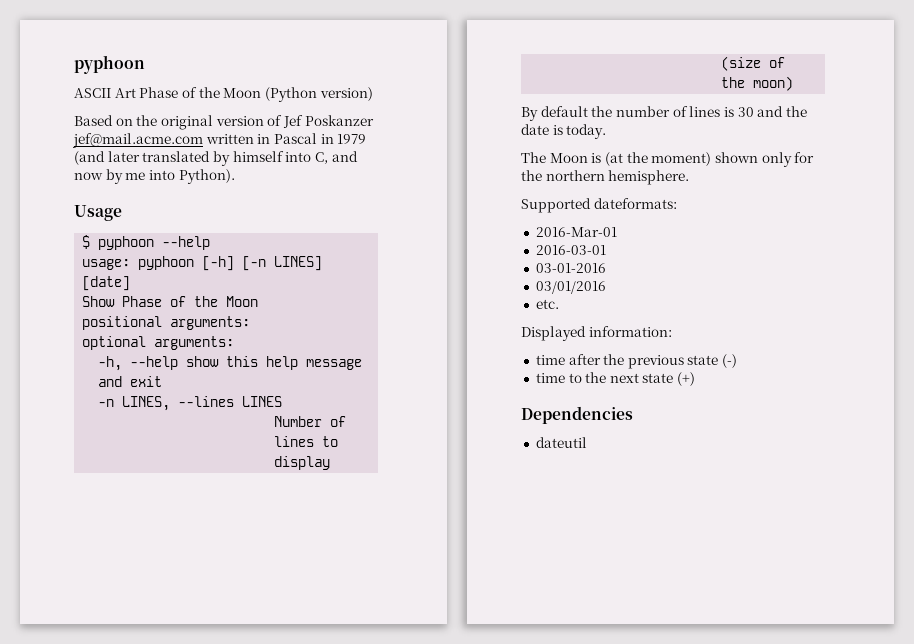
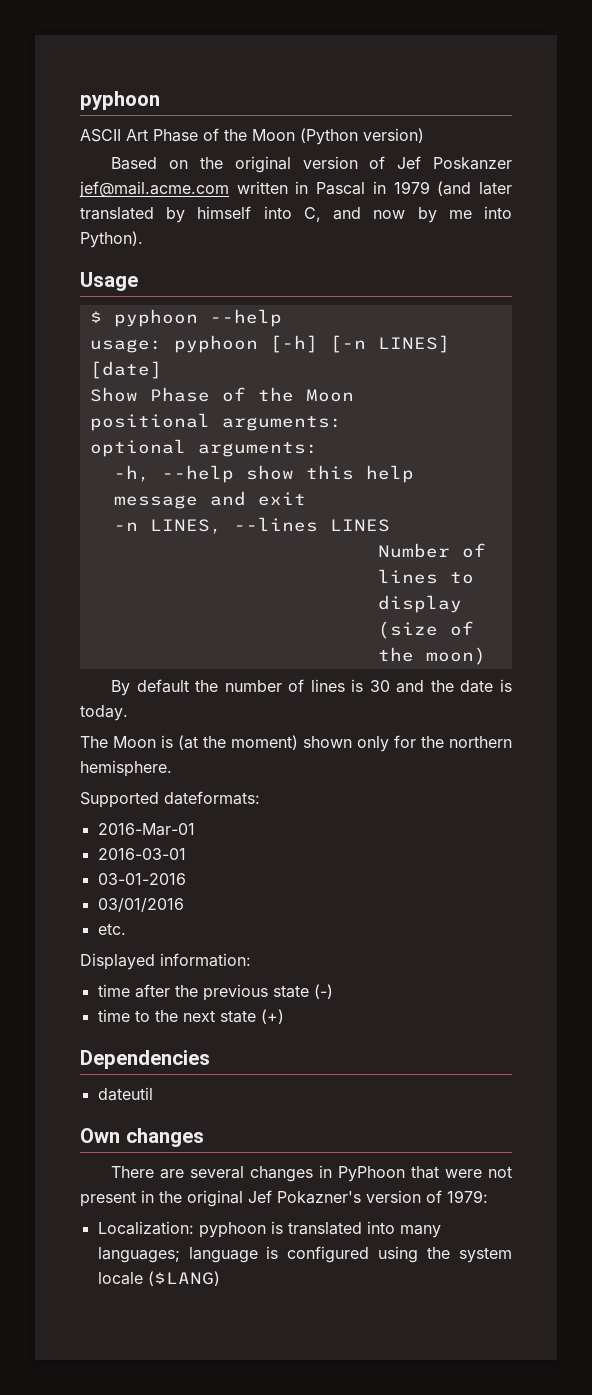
+ Own changes
+ There are several changes in PyPhoon that were not present in the original Jef Pokazner's version of 1979:
+ Localization: pyphoon is translated into many languages; language is configured using the system locale ($LANG)

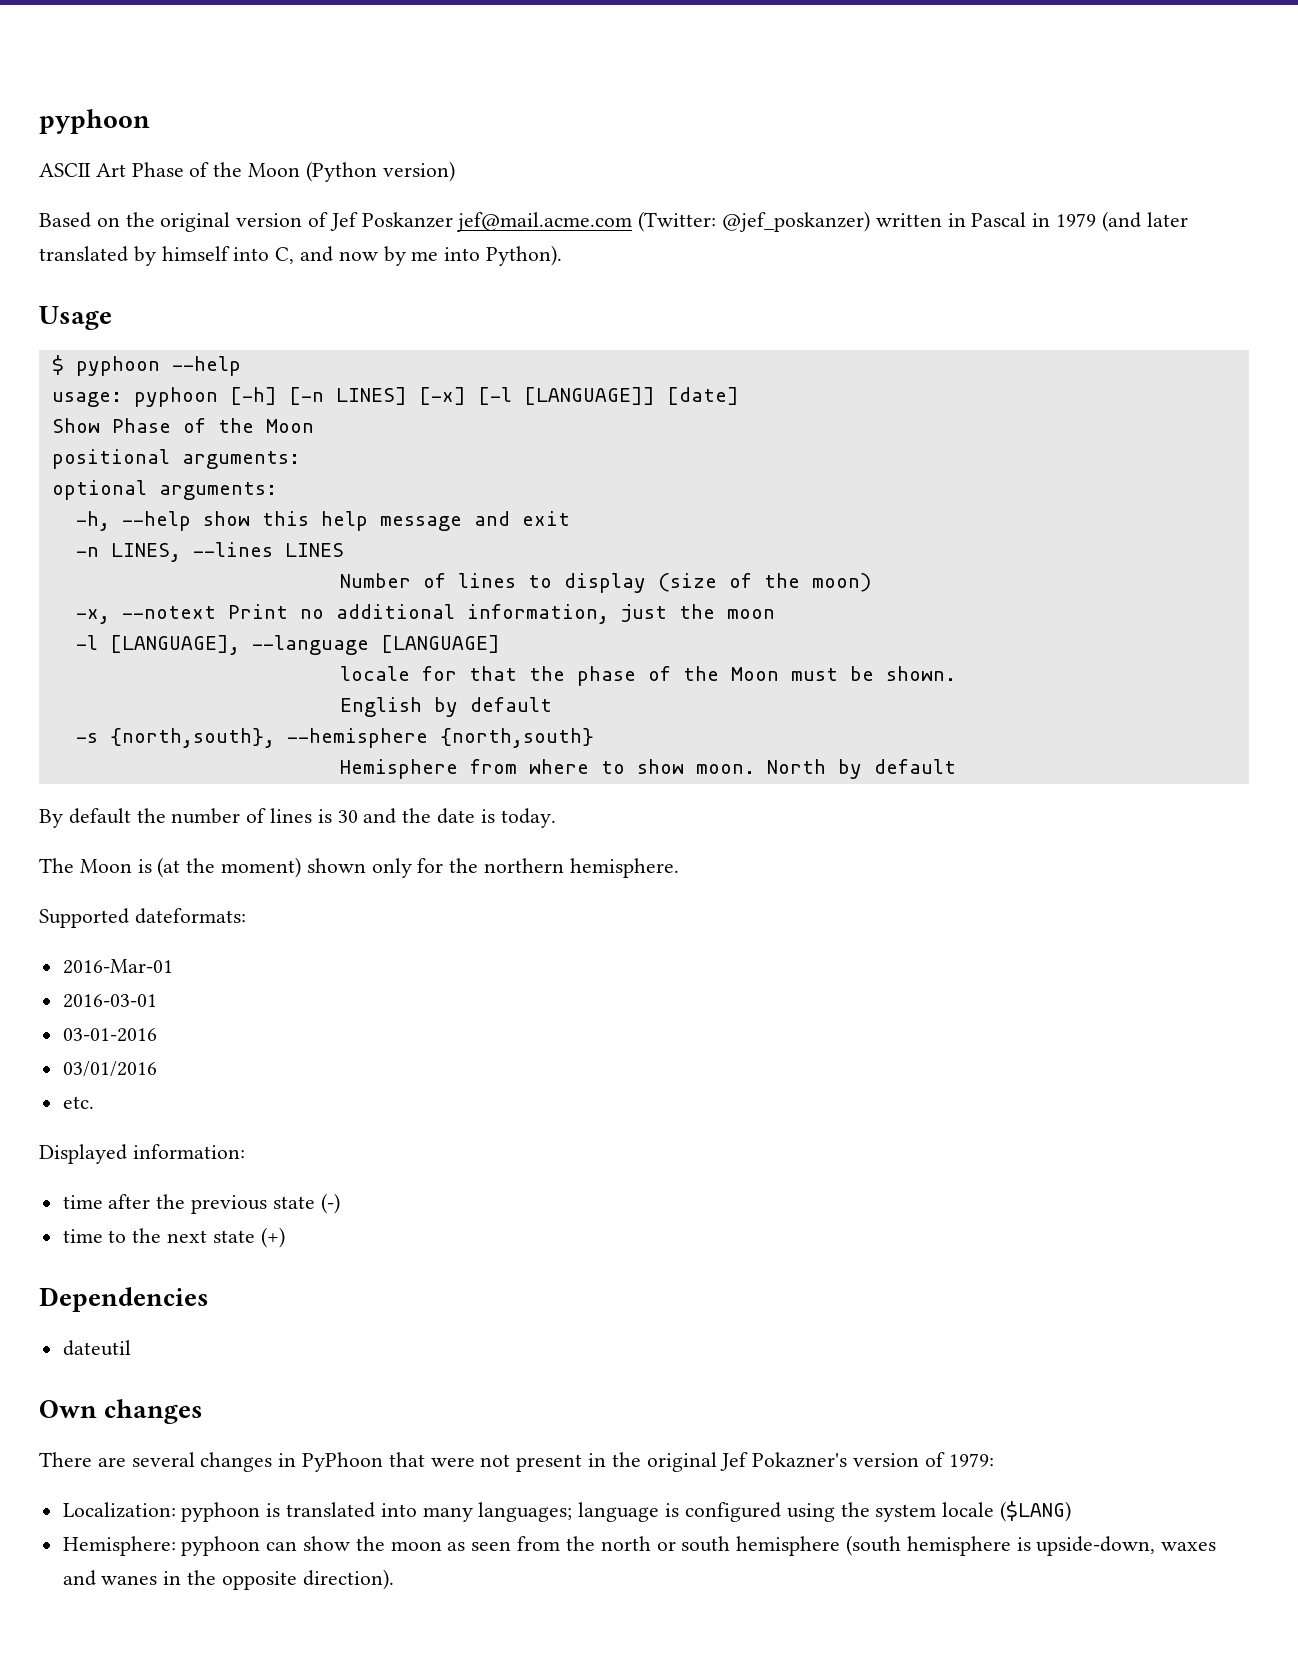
- Based on the original version of Jef Poskanzer jef@mail.acme.com written in Pascal in 1979 (and later translated by himself into C, and now by me into Python).
+ Based on the original version of Jef Poskanzer jef@mail.acme.com (Twitter: @jef_poskanzer) written in Pascal in 1979 (and later translated by himself into C, and now by me into Python).
- usage: pyphoon [-h] [-n LINES] [date]
+ usage: pyphoon [-h] [-n LINES] [-x] [-l [LANGUAGE]] [date]
+ -x, --notext Print no additional information, just the moon
+ -l [LANGUAGE], --language [LANGUAGE]
+ locale for that the phase of the Moon must be shown.
+ English by default
+ -s {north,south}, --hemisphere {north,south}
+ Hemisphere from where to show moon. North by default
+ Hemisphere: pyphoon can show the moon as seen from the north or south hemisphere (south hemisphere is upside-down, waxes and wanes in the opposite direction).

